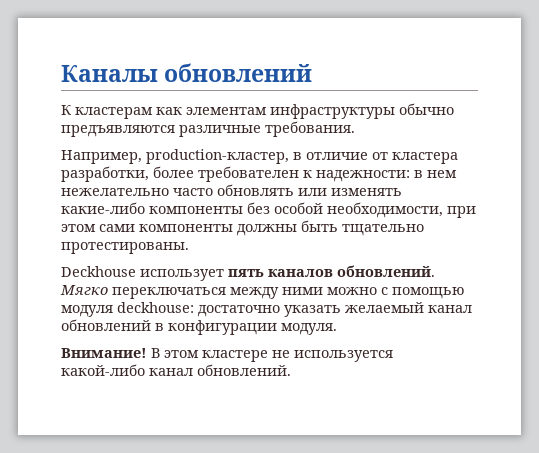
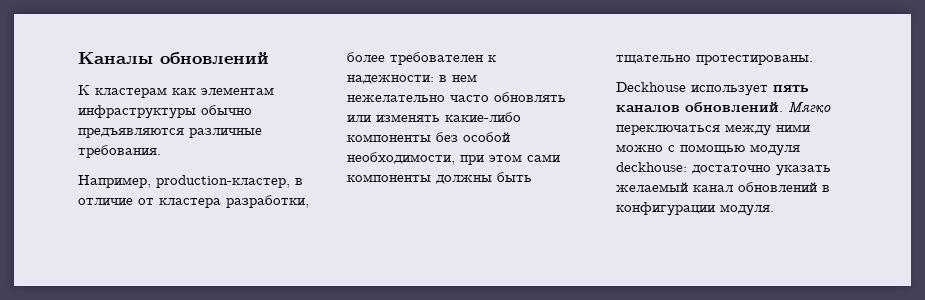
- Внимание! В этом кластере не используется какой-либо канал обновлений.

